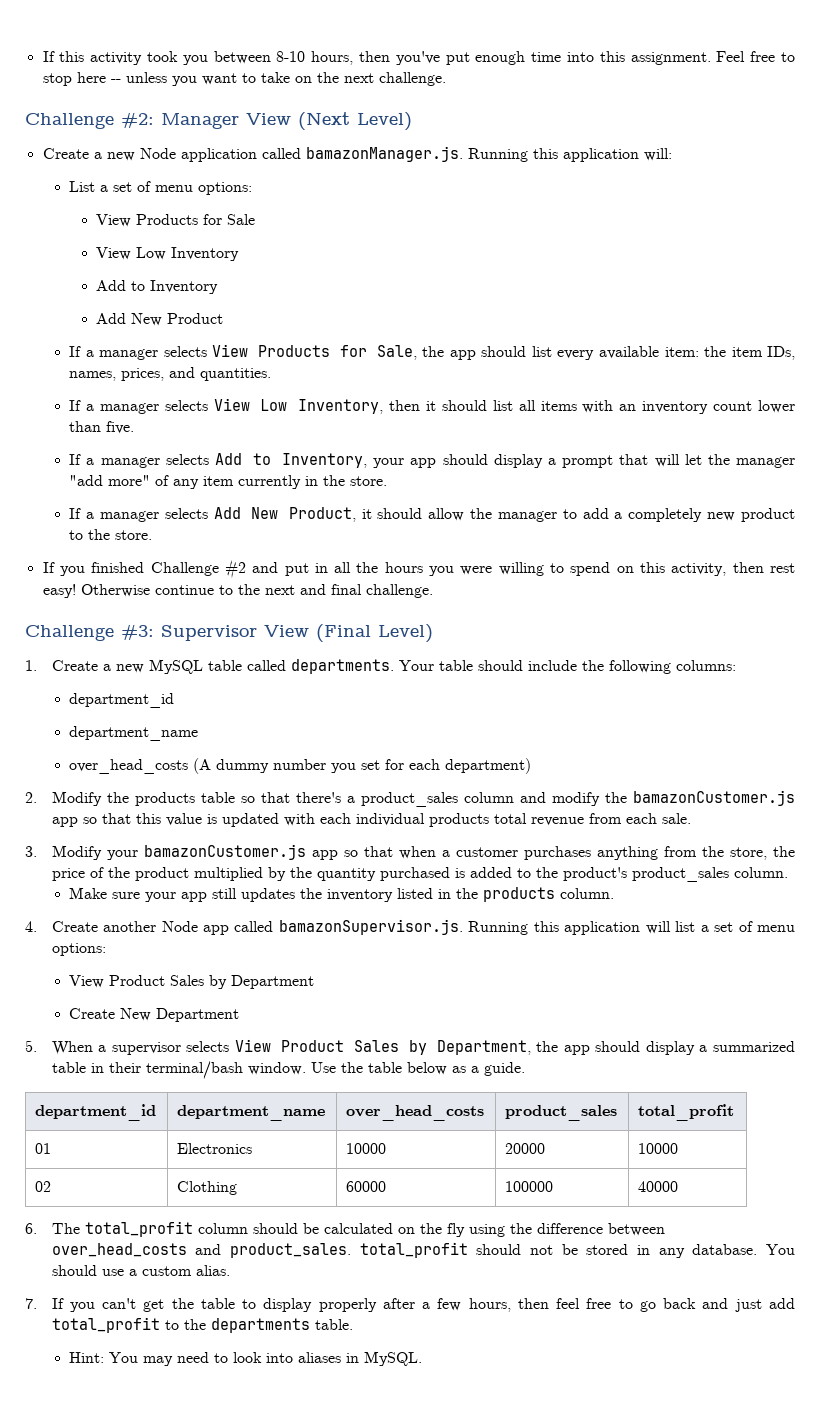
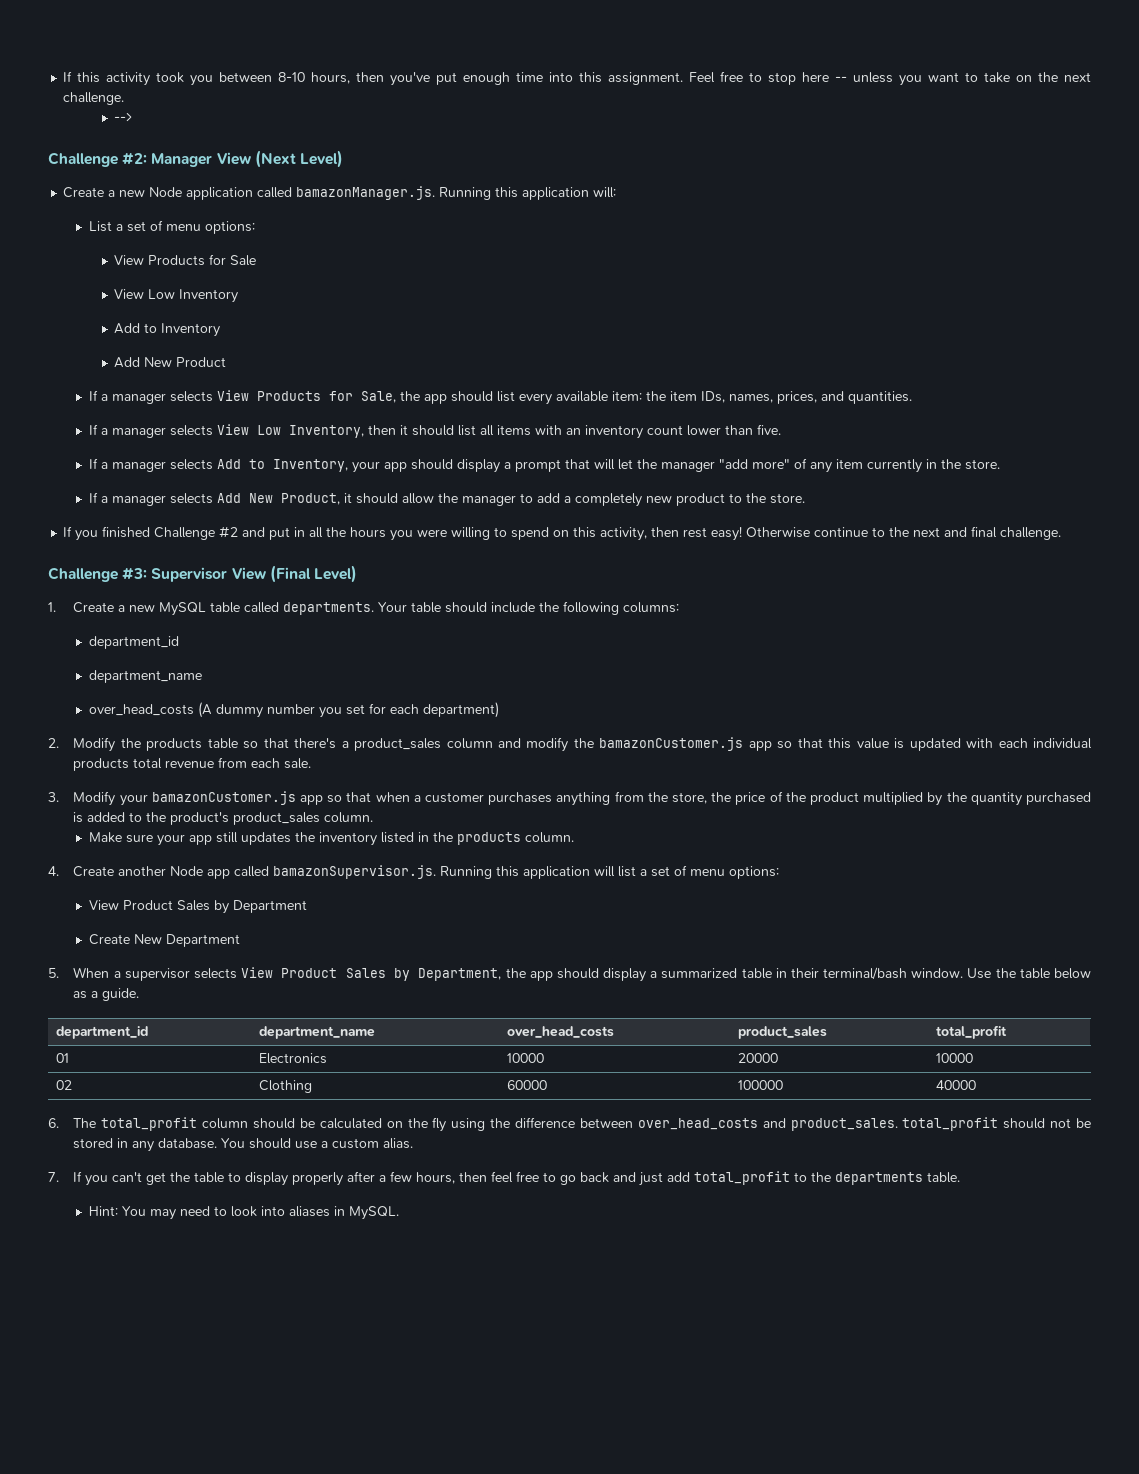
+ -->

